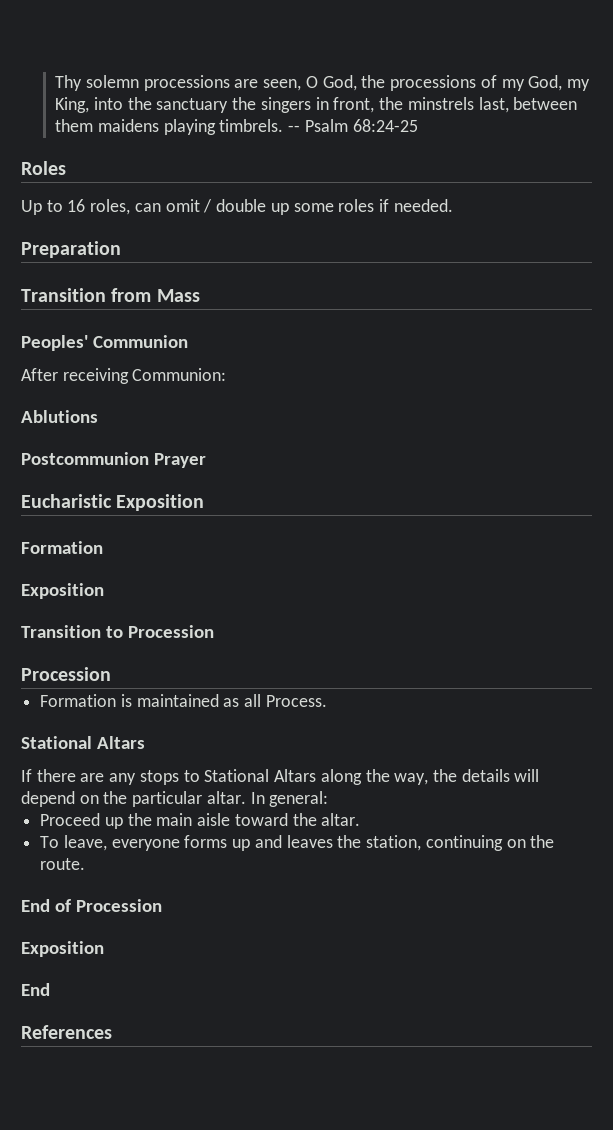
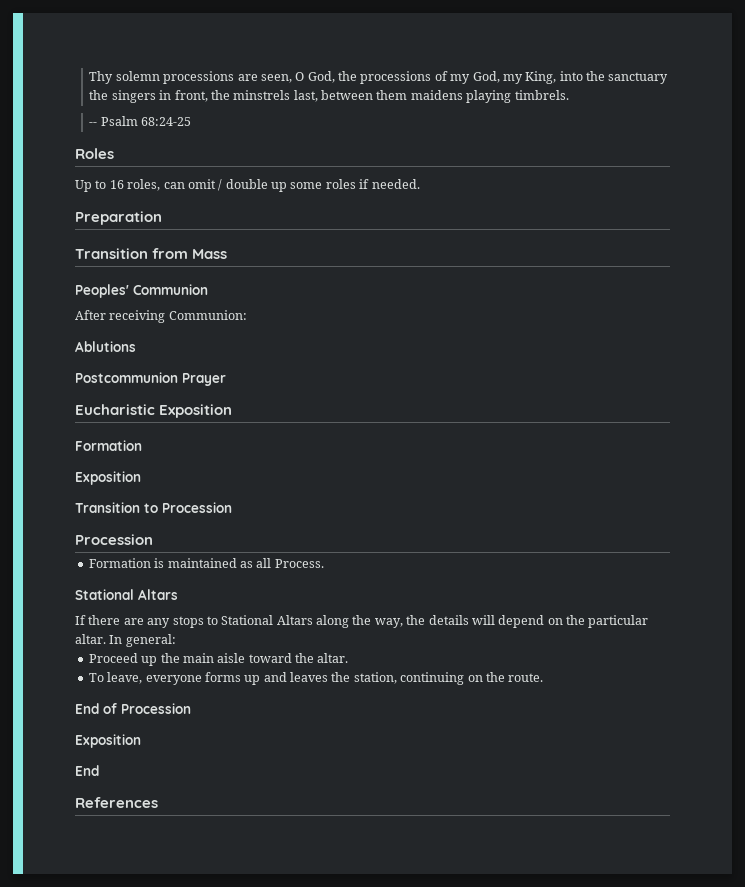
- Thy solemn processions are seen, O God, the processions of my God, my King, into the sanctuary the singers in front, the minstrels last, between them maidens playing timbrels. -- Psalm 68:24-25
+ Thy solemn processions are seen, O God, the processions of my God, my King, into the sanctuary the singers in front, the minstrels last, between them maidens playing timbrels.
+ -- Psalm 68:24-25

